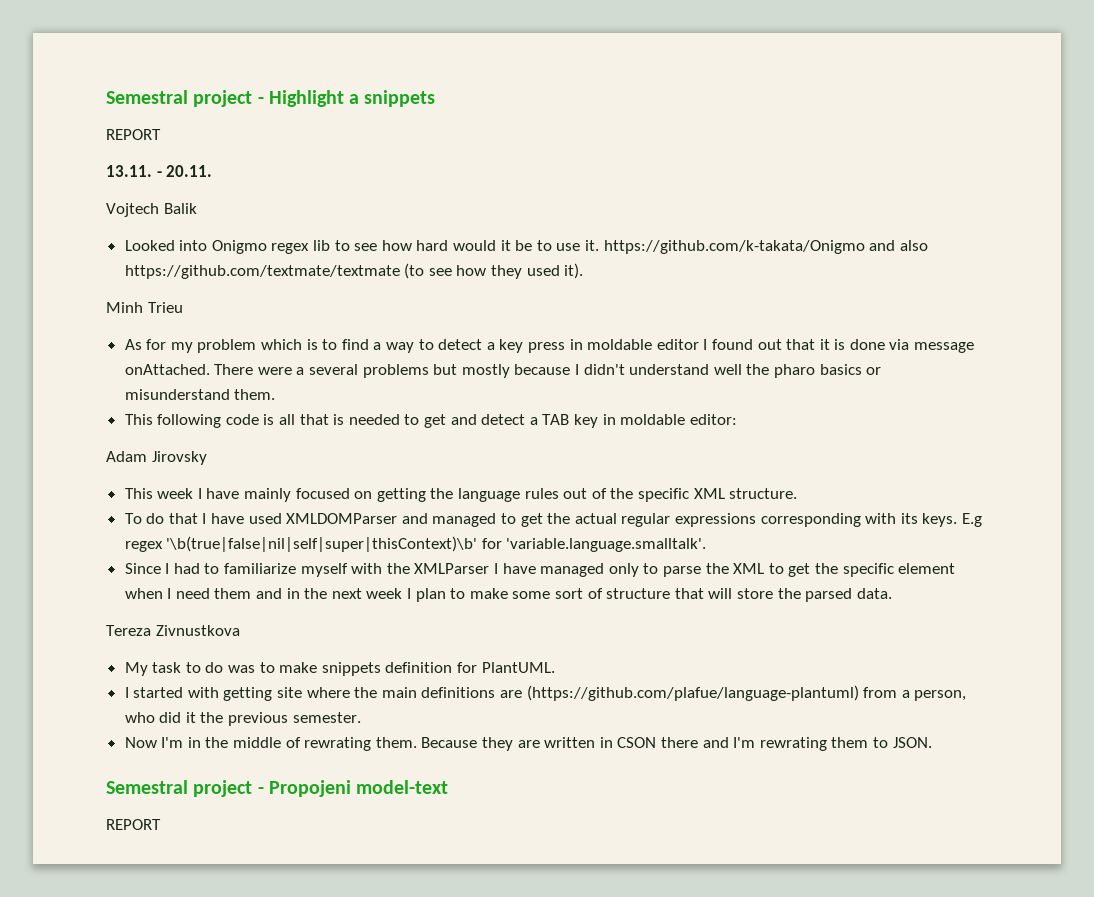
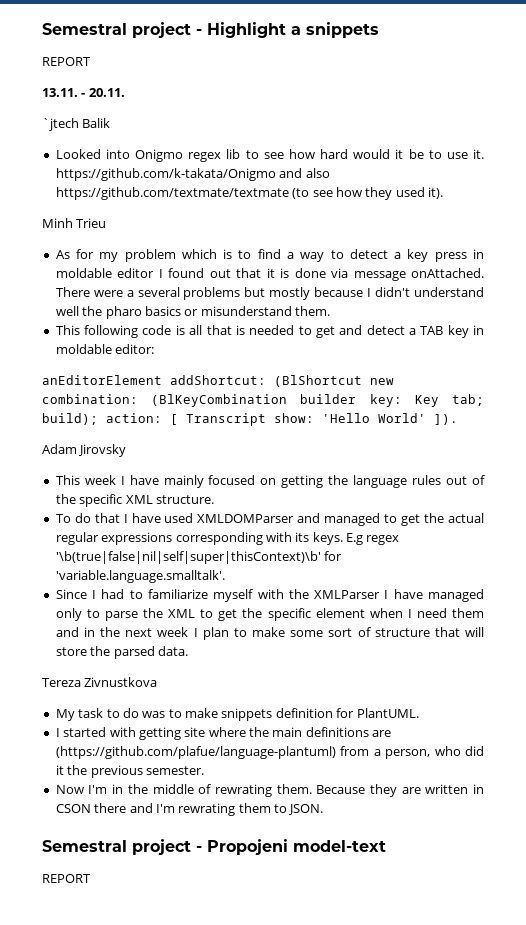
- Vojtech Balik
+ `jtech Balik
+ anEditorElement addShortcut: (BlShortcut new combination: (BlKeyCombination builder key: Key tab; build); action: [ Transcript show: 'Hello World' ]).

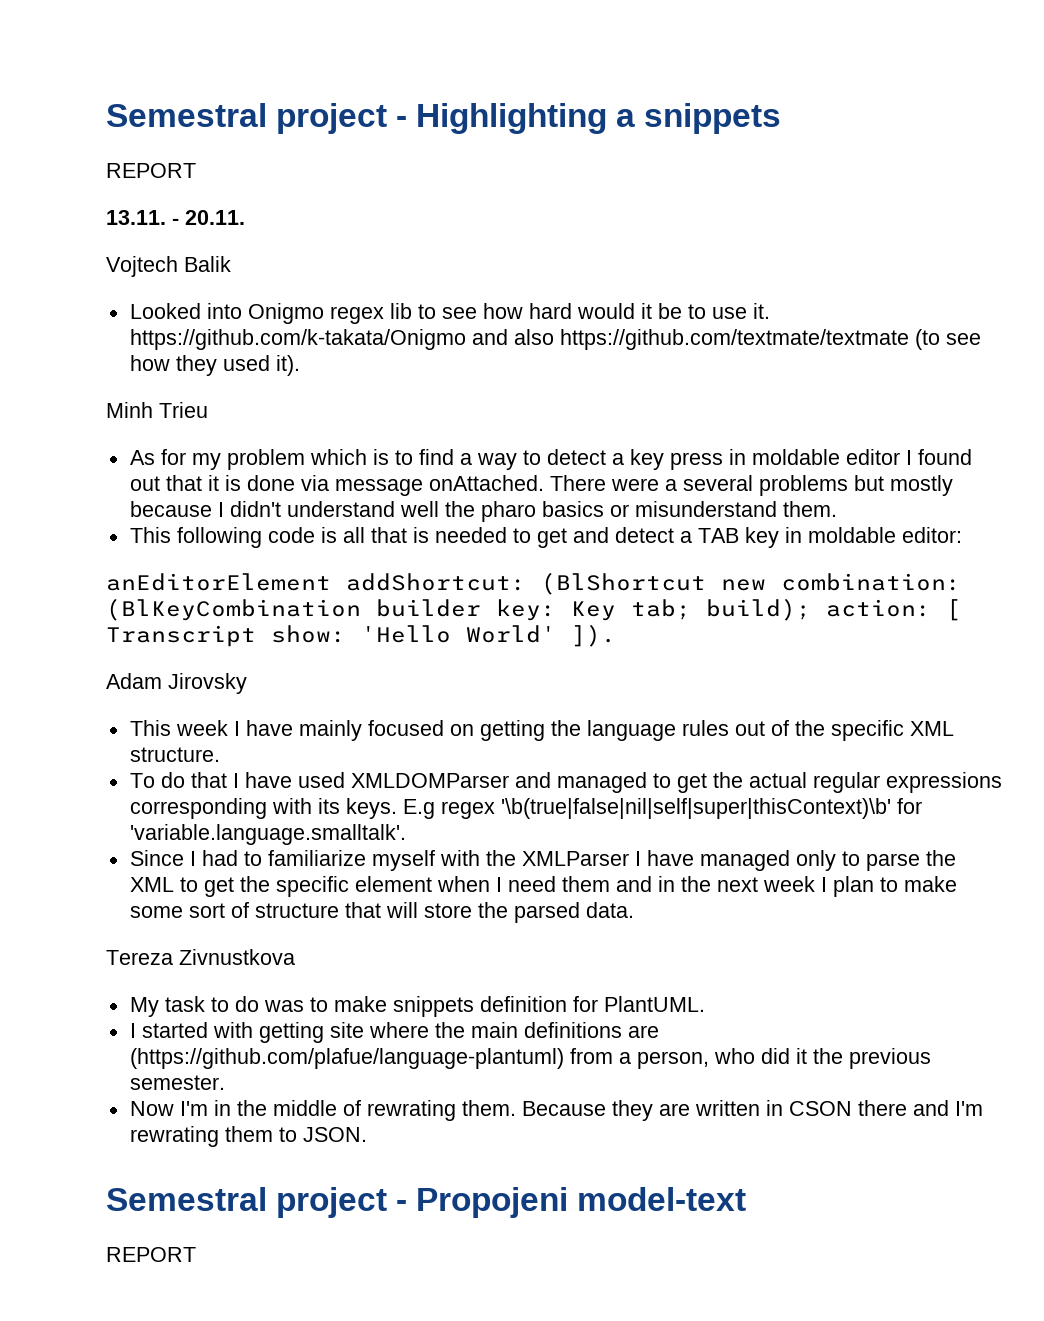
- Semestral project - Highlight a snippets
+ Semestral project - Highlighting a snippets
- `jtech Balik
+ Vojtech Balik

